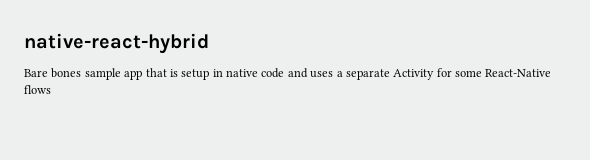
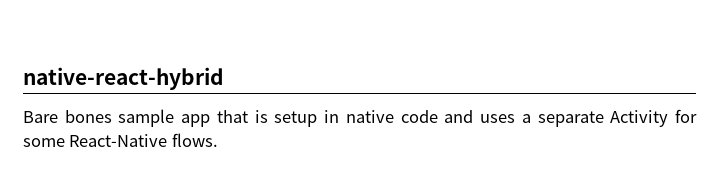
- Bare bones sample app that is setup in native code and uses a separate Activity for some React-Native flows
+ Bare bones sample app that is setup in native code and uses a separate Activity for some React-Native flows.

